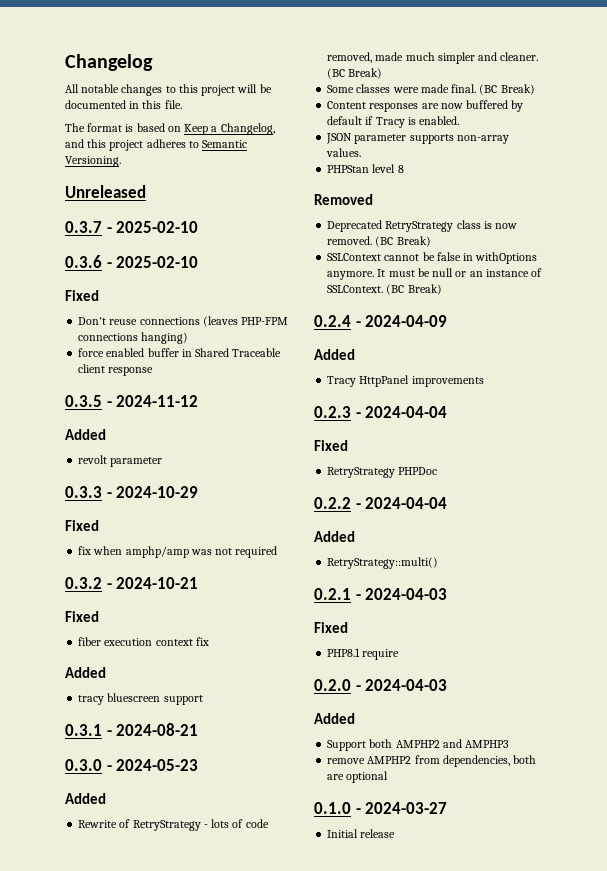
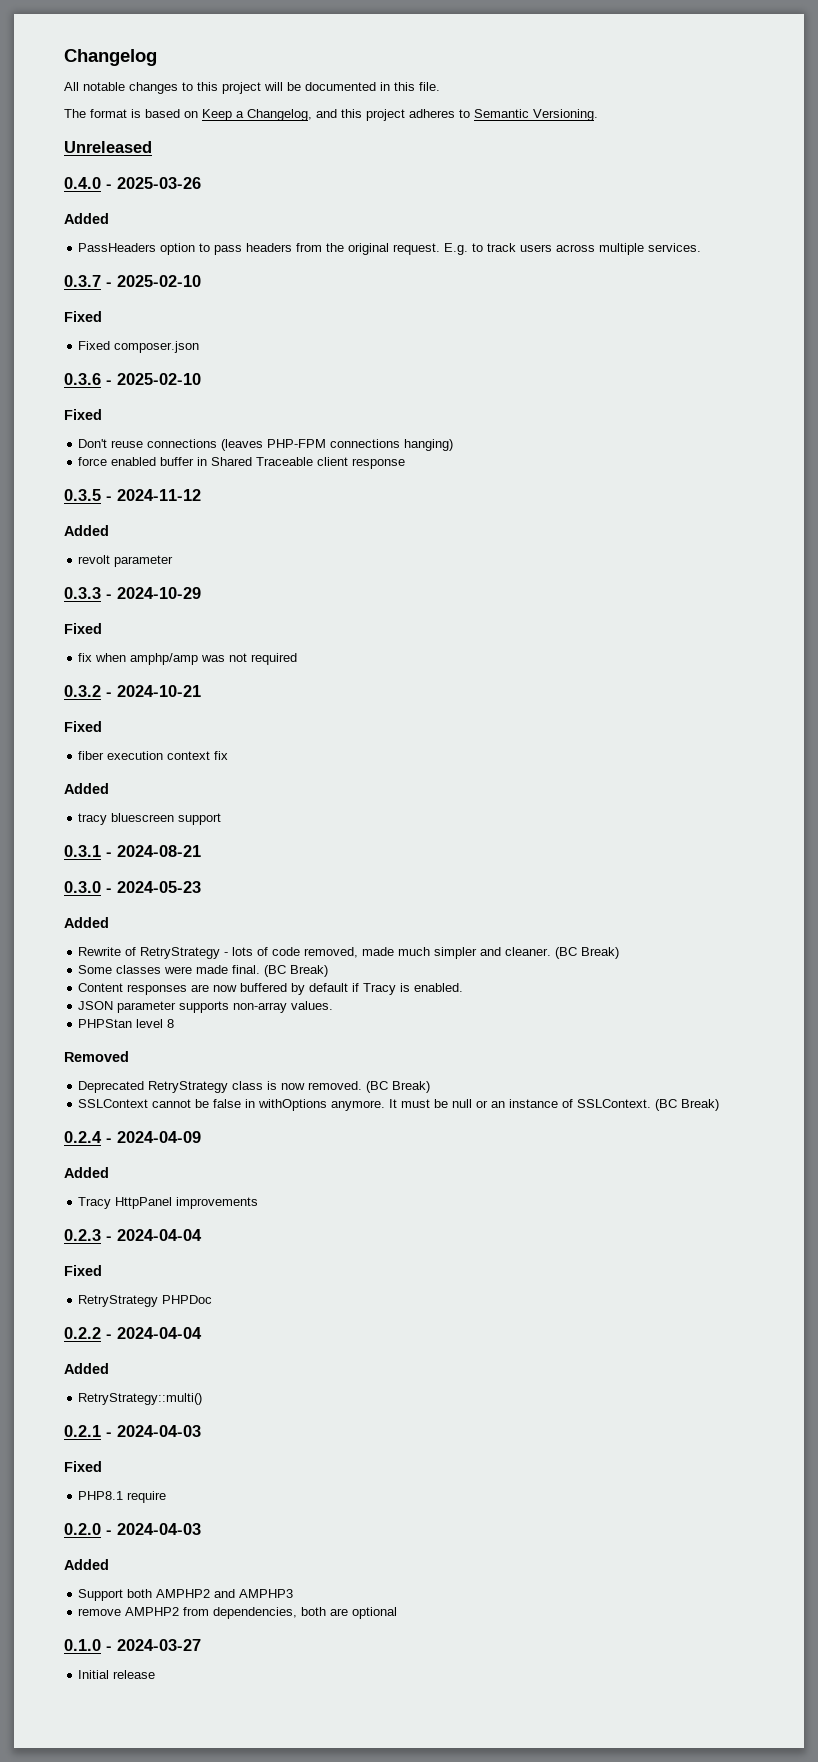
+ 0.4.0 - 2025-03-26
+ Added
+ PassHeaders option to pass headers from the original request. E.g. to track users across multiple services.
  0.3.7 - 2025-02-10
+ Fixed
+ Fixed composer.json

